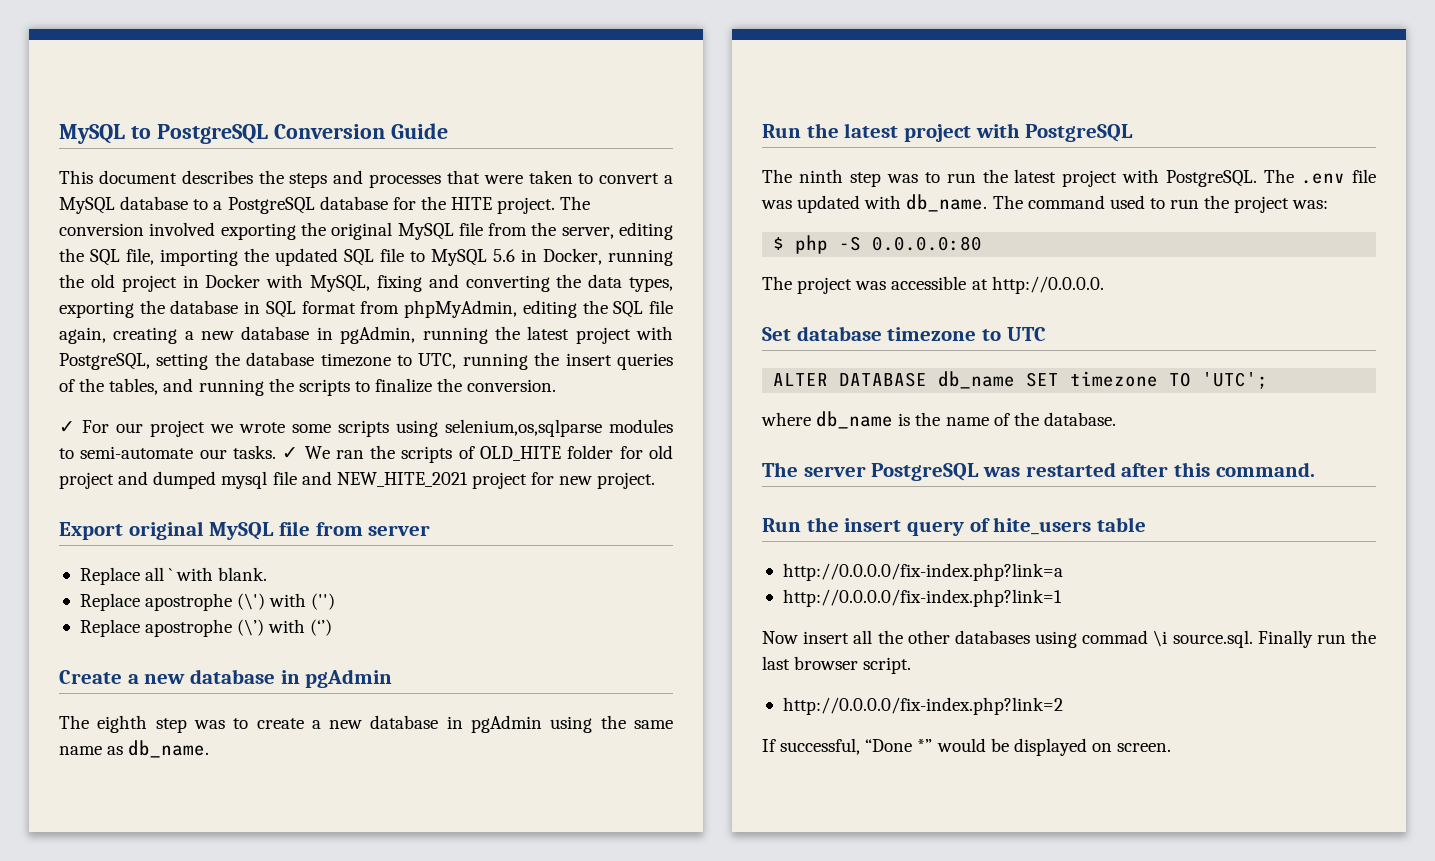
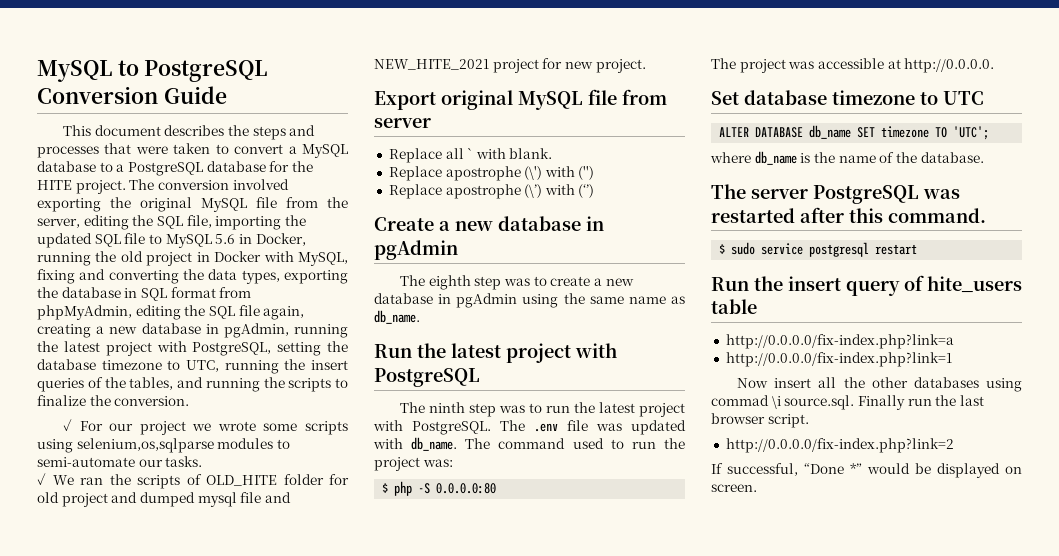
- ✓ For our project we wrote some scripts using selenium,os,sqlparse modules to semi-automate our tasks. ✓ We ran the scripts of OLD_HITE folder for old project and dumped mysql file and NEW_HITE_2021 project for new project.
+ ✓ For our project we wrote some scripts using selenium,os,sqlparse modules to semi-automate our tasks.
+ ✓ We ran the scripts of OLD_HITE folder for old project and dumped mysql file and NEW_HITE_2021 project for new project.
+ $ sudo service postgresql restart

